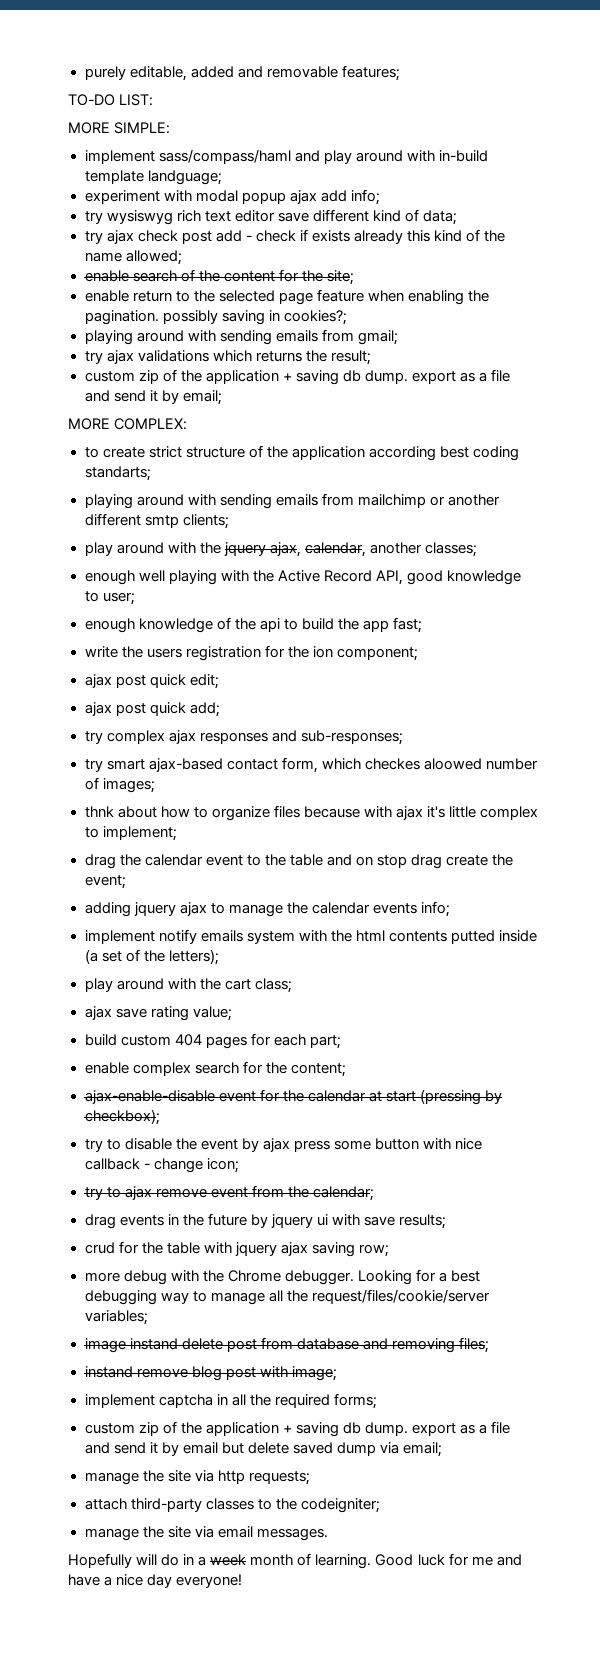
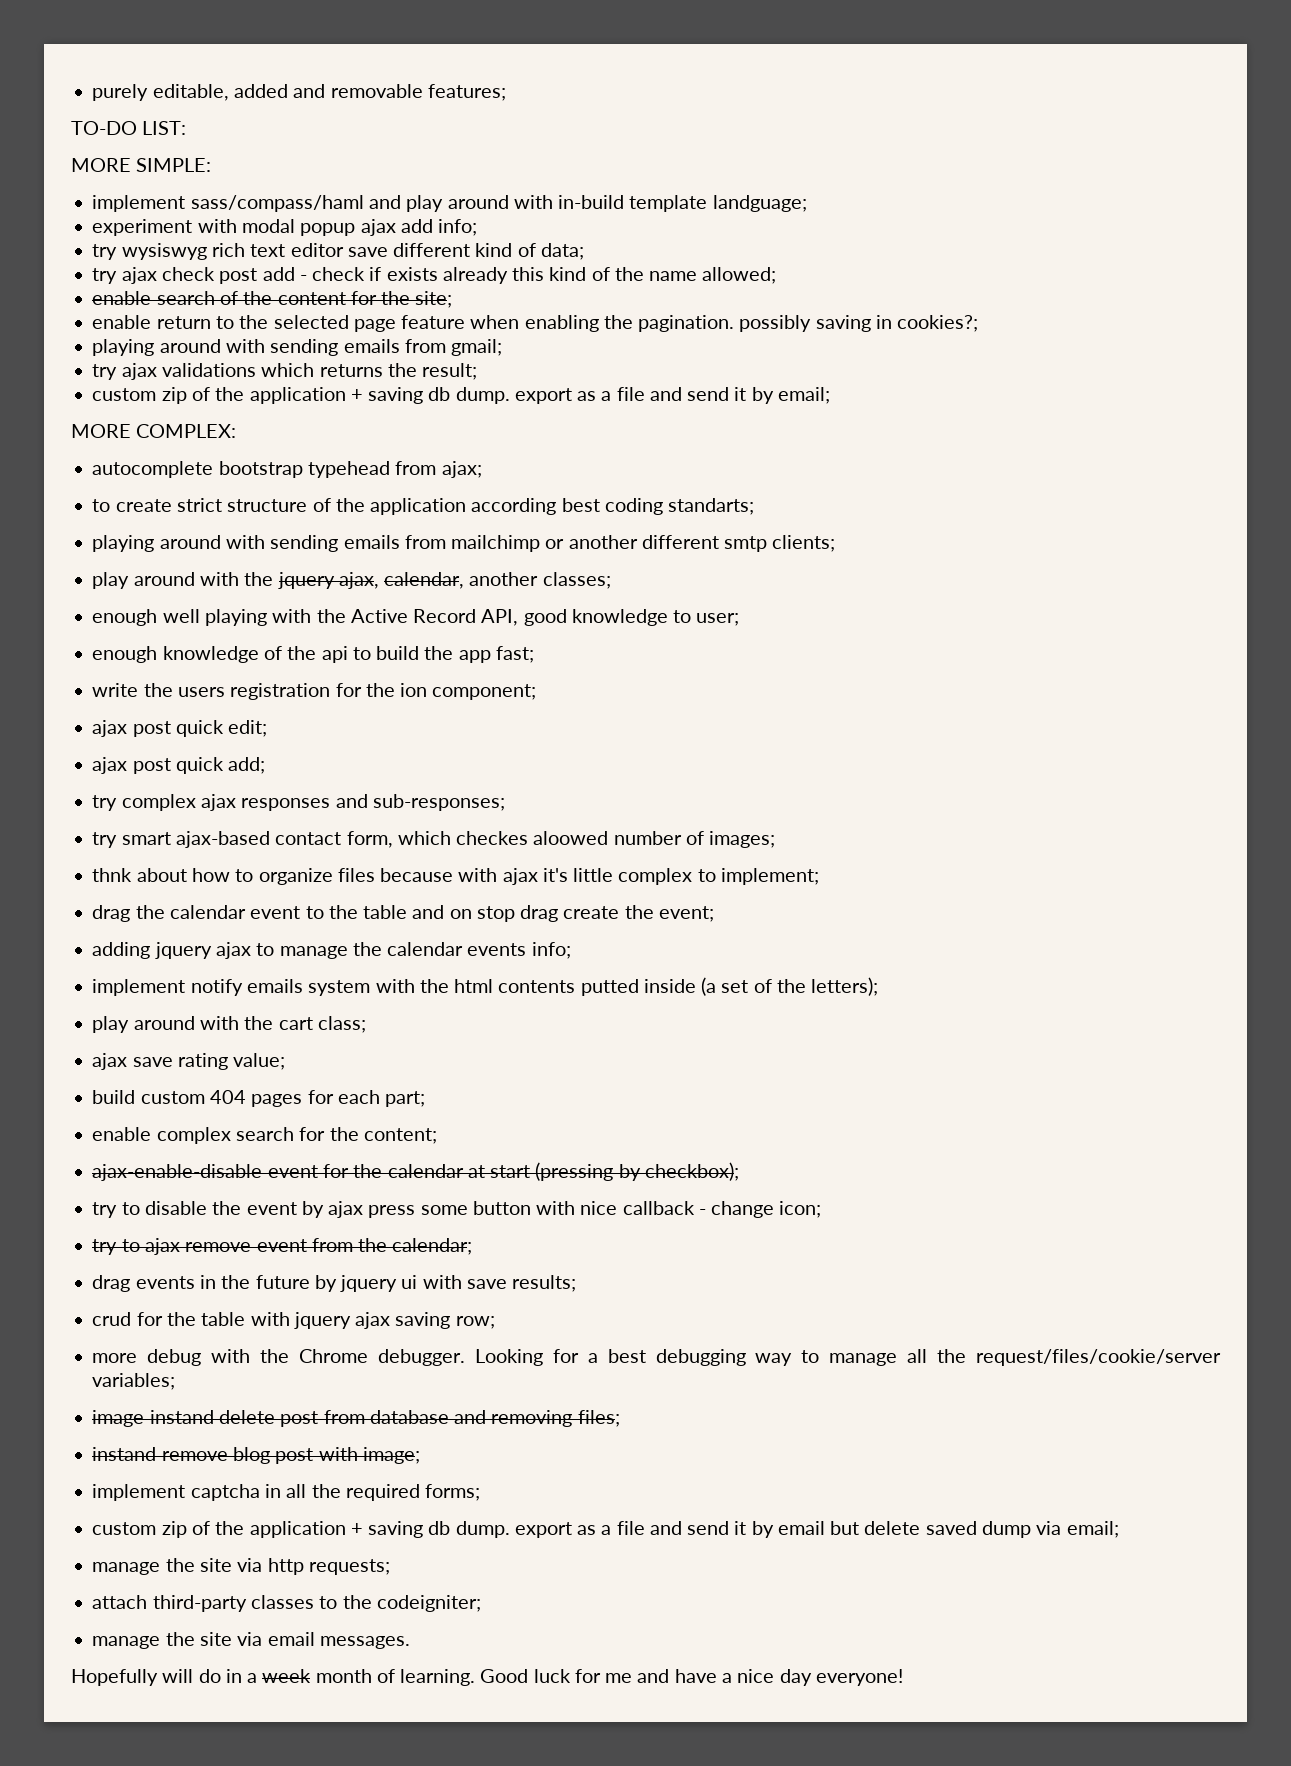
+ autocomplete bootstrap typehead from ajax;

